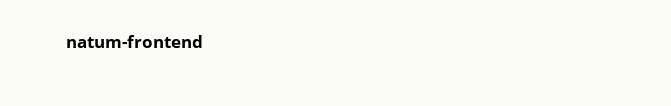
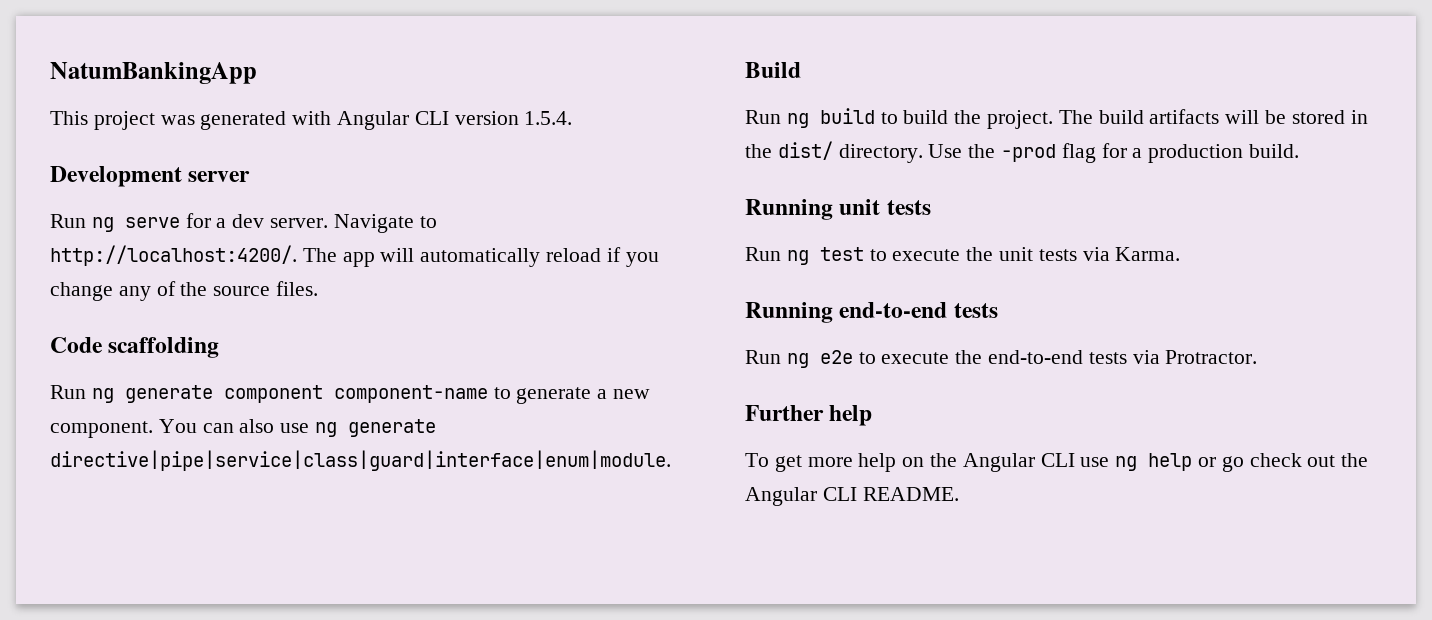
- natum-frontend
+ NatumBankingApp
+ This project was generated with Angular CLI version 1.5.4.
+ Development server
+ Run ng serve for a dev server. Navigate to http://localhost:4200/. The app will automatically reload if you change any of the source files.
+ Code scaffolding
+ Run ng generate component component-name to generate a new component. You can also use ng generate directive|pipe|service|class|guard|interface|enum|module.
+ Build
+ Run ng build to build the project. The build artifacts will be stored in the dist/ directory. Use the -prod flag for a production build.
+ Running unit tests
+ Run ng test to execute the unit tests via Karma.
+ Running end-to-end tests
+ Run ng e2e to execute the end-to-end tests via Protractor.
+ Further help
+ To get more help on the Angular CLI use ng help or go check out the Angular CLI README.

